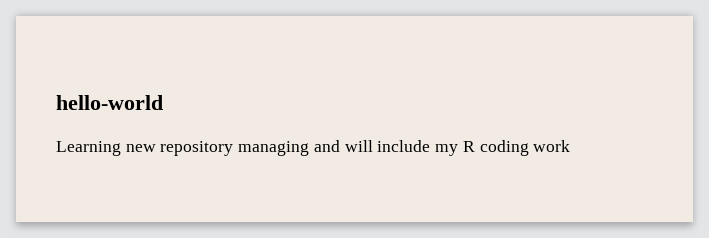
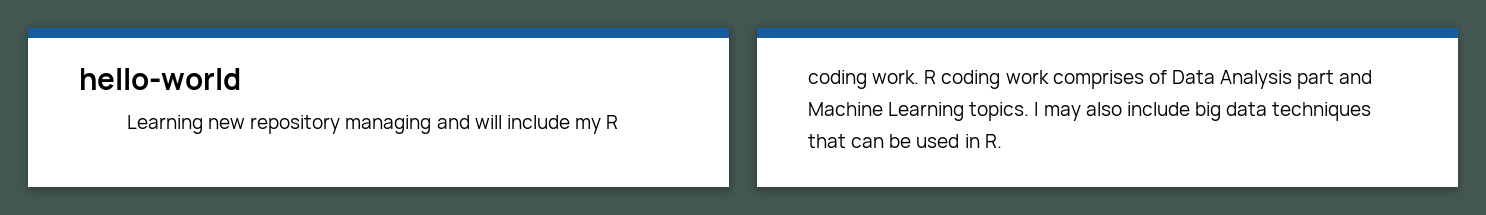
- Learning new repository managing and will include my R coding work
+ Learning new repository managing and will include my R coding work. R coding work comprises of Data Analysis part and Machine Learning topics. I may also include big data techniques that can be used in R.

